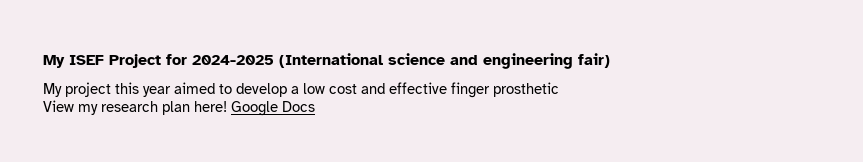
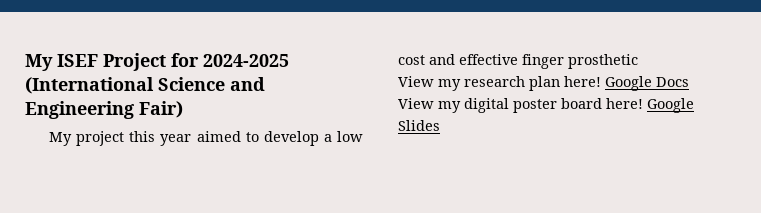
- My ISEF Project for 2024-2025 (International science and engineering fair)
+ My ISEF Project for 2024-2025 (International Science and Engineering Fair)
+ View my digital poster board here! Google Slides

